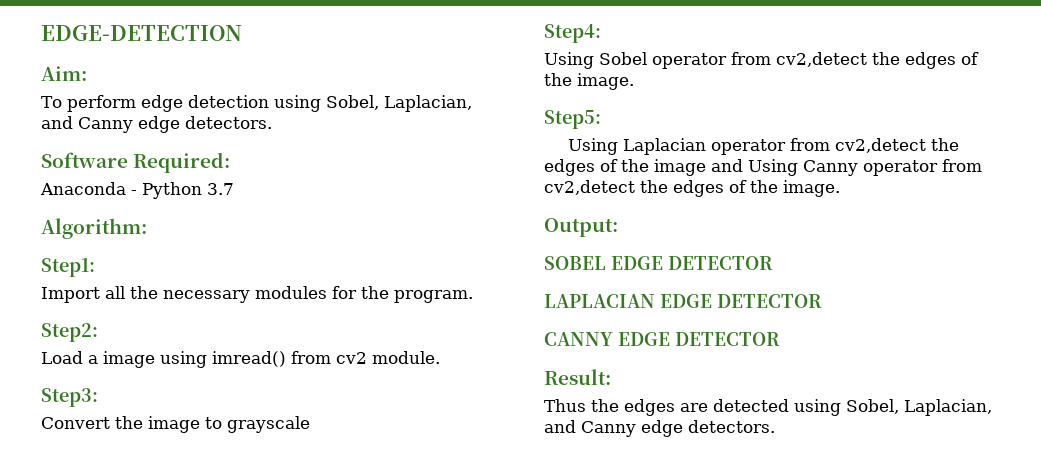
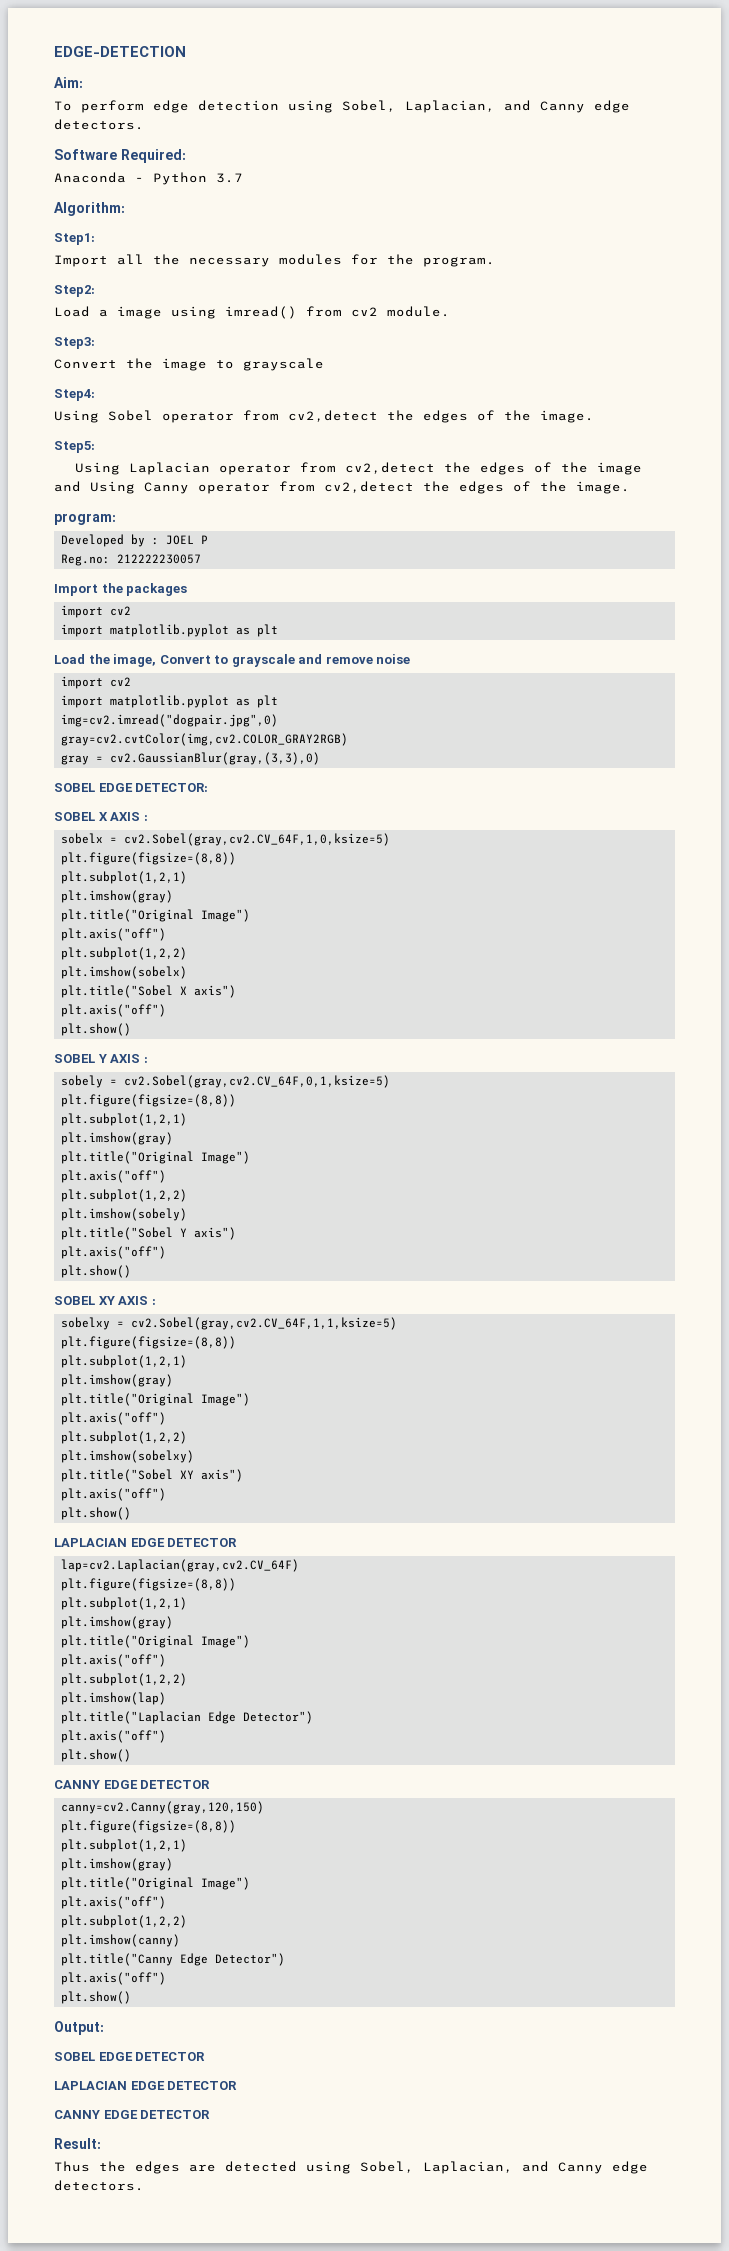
+ program:
+ Developed by : JOEL P
+ Reg.no: 212222230057
+ Import the packages
+ import cv2
+ import matplotlib.pyplot as plt
+ Load the image, Convert to grayscale and remove noise
+ import cv2
+ import matplotlib.pyplot as plt
+ img=cv2.imread("dogpair.jpg",0)
+ gray=cv2.cvtColor(img,cv2.COLOR_GRAY2RGB)
+ gray = cv2.GaussianBlur(gray,(3,3),0)
+ SOBEL EDGE DETECTOR:
+ SOBEL X AXIS :
+ sobelx = cv2.Sobel(gray,cv2.CV_64F,1,0,ksize=5)
+ plt.figure(figsize=(8,8))
+ plt.subplot(1,2,1)
+ plt.imshow(gray)
+ plt.title("Original Image")
+ plt.axis("off")
+ plt.subplot(1,2,2)
+ plt.imshow(sobelx)
+ plt.title("Sobel X axis")
+ plt.axis("off")
+ plt.show()
+ SOBEL Y AXIS :
+ sobely = cv2.Sobel(gray,cv2.CV_64F,0,1,ksize=5)
+ plt.figure(figsize=(8,8))
+ plt.subplot(1,2,1)
+ plt.imshow(gray)
+ plt.title("Original Image")
+ plt.axis("off")
+ plt.subplot(1,2,2)
+ plt.imshow(sobely)
+ plt.title("Sobel Y axis")
+ plt.axis("off")
+ plt.show()
+ SOBEL XY AXIS :
+ sobelxy = cv2.Sobel(gray,cv2.CV_64F,1,1,ksize=5)
+ plt.figure(figsize=(8,8))
+ plt.subplot(1,2,1)
+ plt.imshow(gray)
+ plt.title("Original Image")
+ plt.axis("off")
+ plt.subplot(1,2,2)
+ plt.imshow(sobelxy)
+ plt.title("Sobel XY axis")
+ plt.axis("off")
+ plt.show()
+ LAPLACIAN EDGE DETECTOR
+ lap=cv2.Laplacian(gray,cv2.CV_64F)
+ plt.figure(figsize=(8,8))
+ plt.subplot(1,2,1)
+ plt.imshow(gray)
+ plt.title("Original Image")
+ plt.axis("off")
+ plt.subplot(1,2,2)
+ plt.imshow(lap)
+ plt.title("Laplacian Edge Detector")
+ plt.axis("off")
+ plt.show()
+ CANNY EDGE DETECTOR
+ canny=cv2.Canny(gray,120,150)
+ plt.figure(figsize=(8,8))
+ plt.subplot(1,2,1)
+ plt.imshow(gray)
+ plt.title("Original Image")
+ plt.axis("off")
+ plt.subplot(1,2,2)
+ plt.imshow(canny)
+ plt.title("Canny Edge Detector")
+ plt.axis("off")
+ plt.show()

